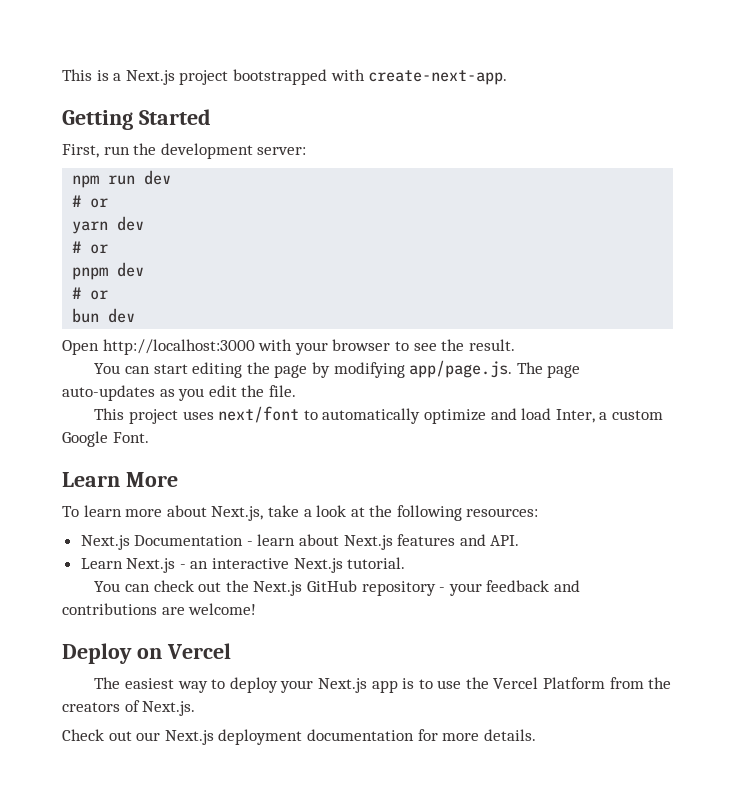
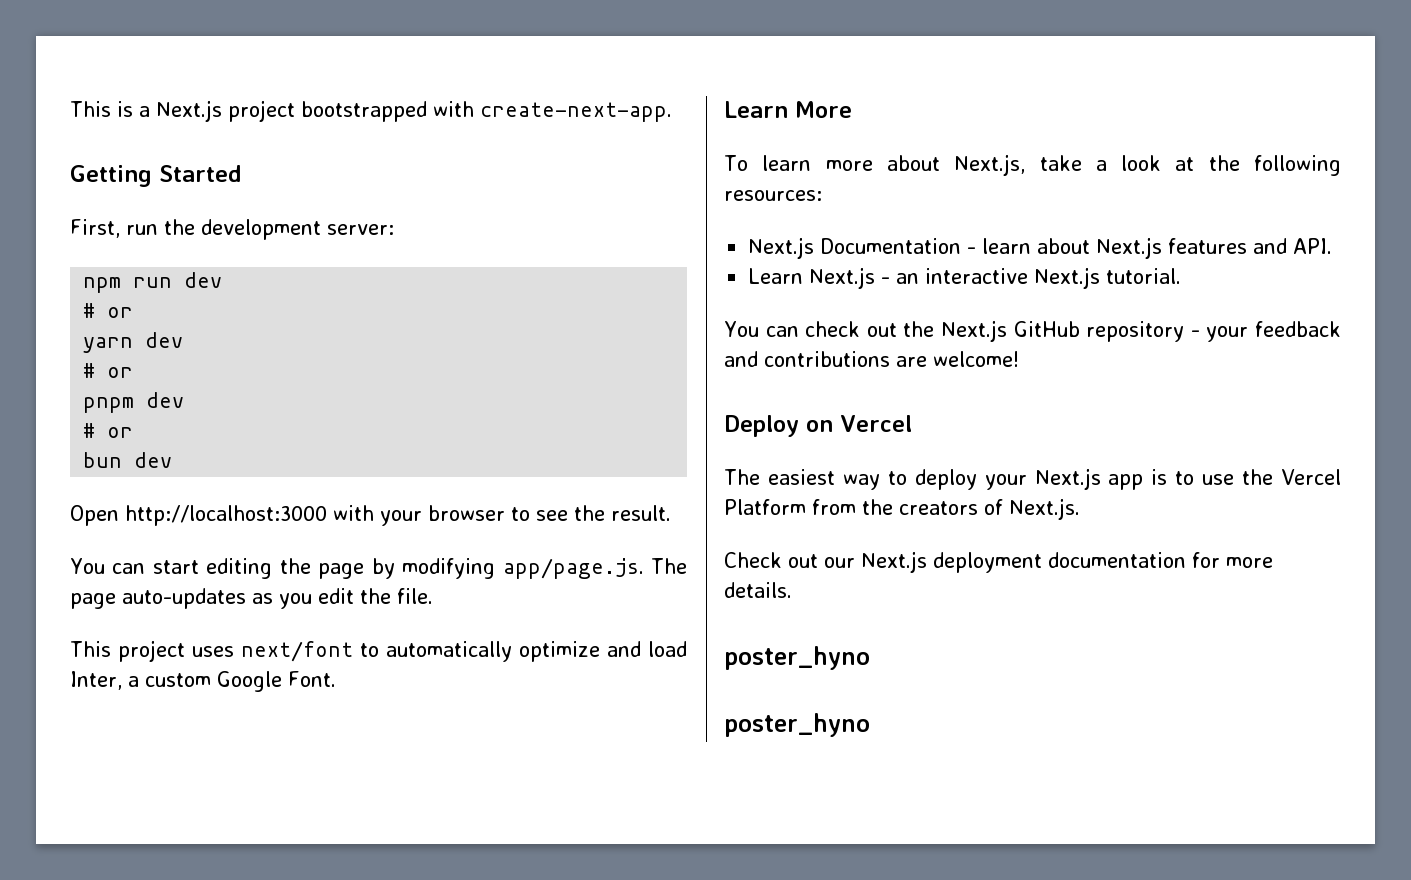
  Check out our Next.js deployment documentation for more details.
+ poster_hyno
+ poster_hyno

